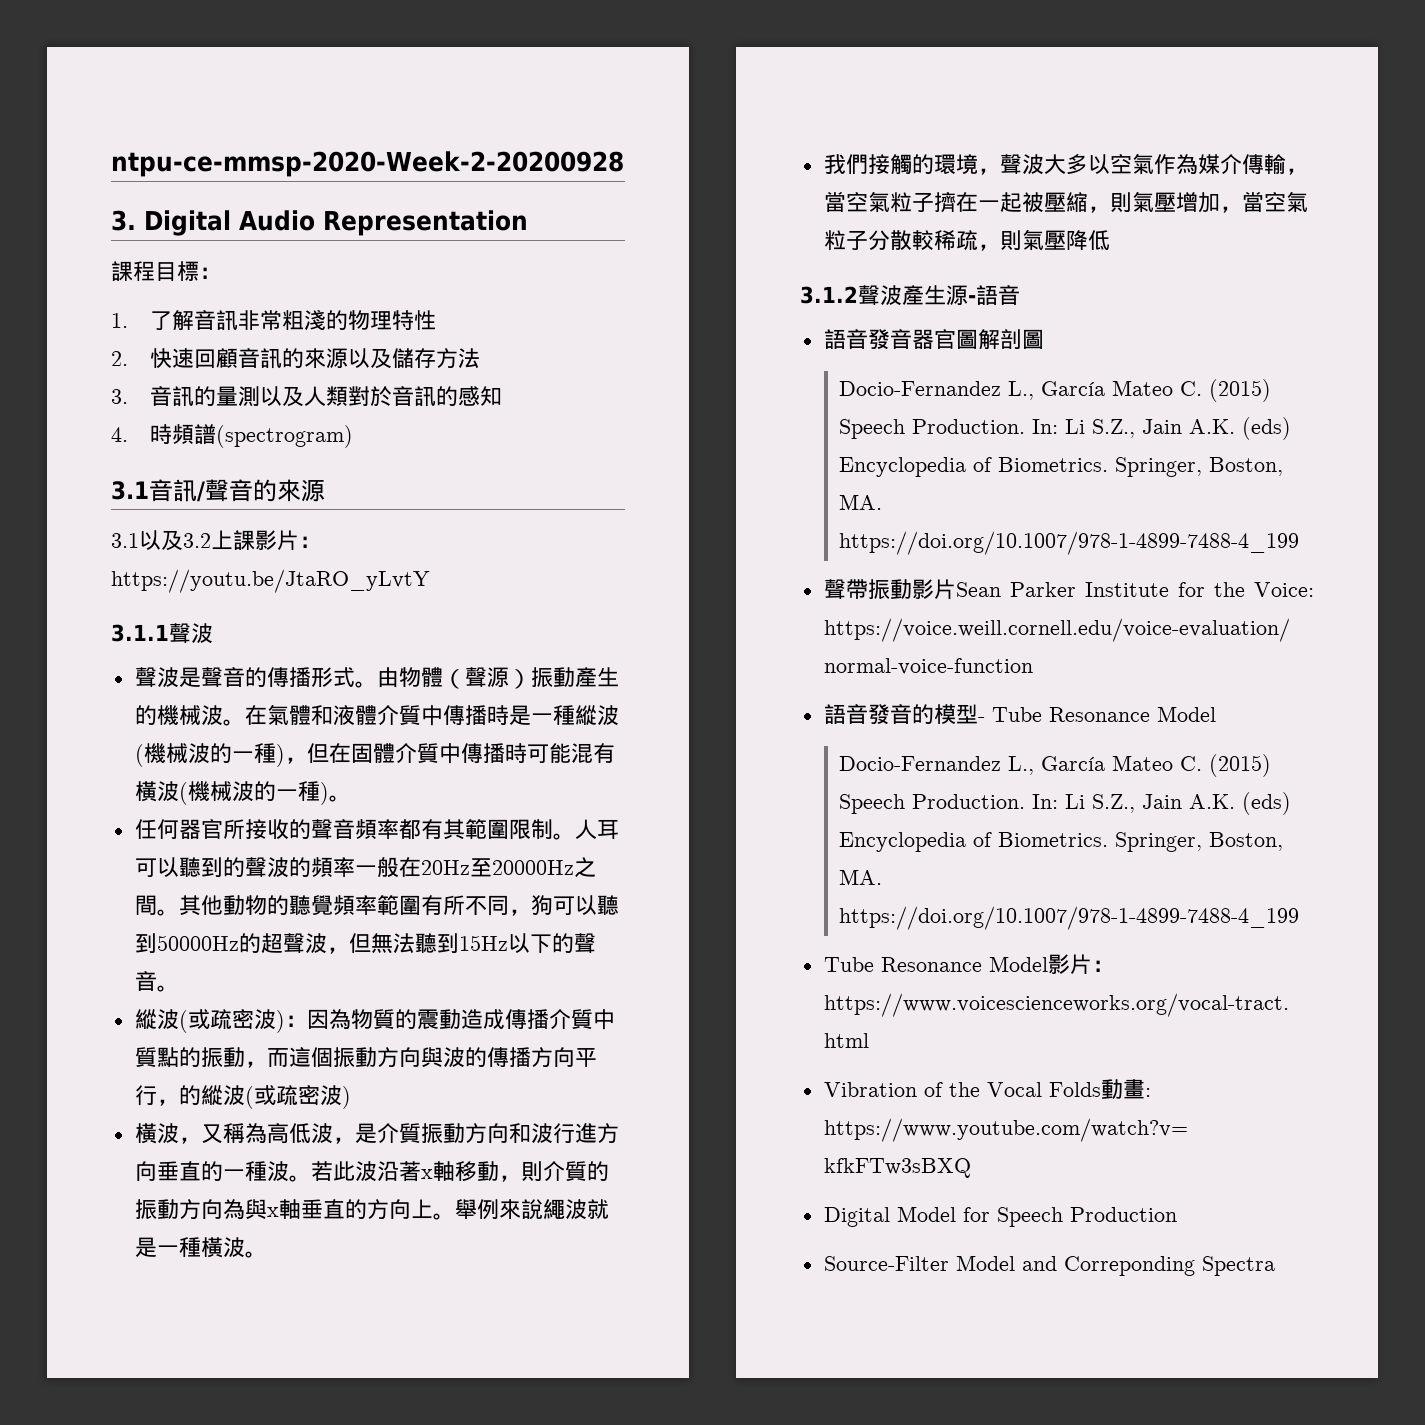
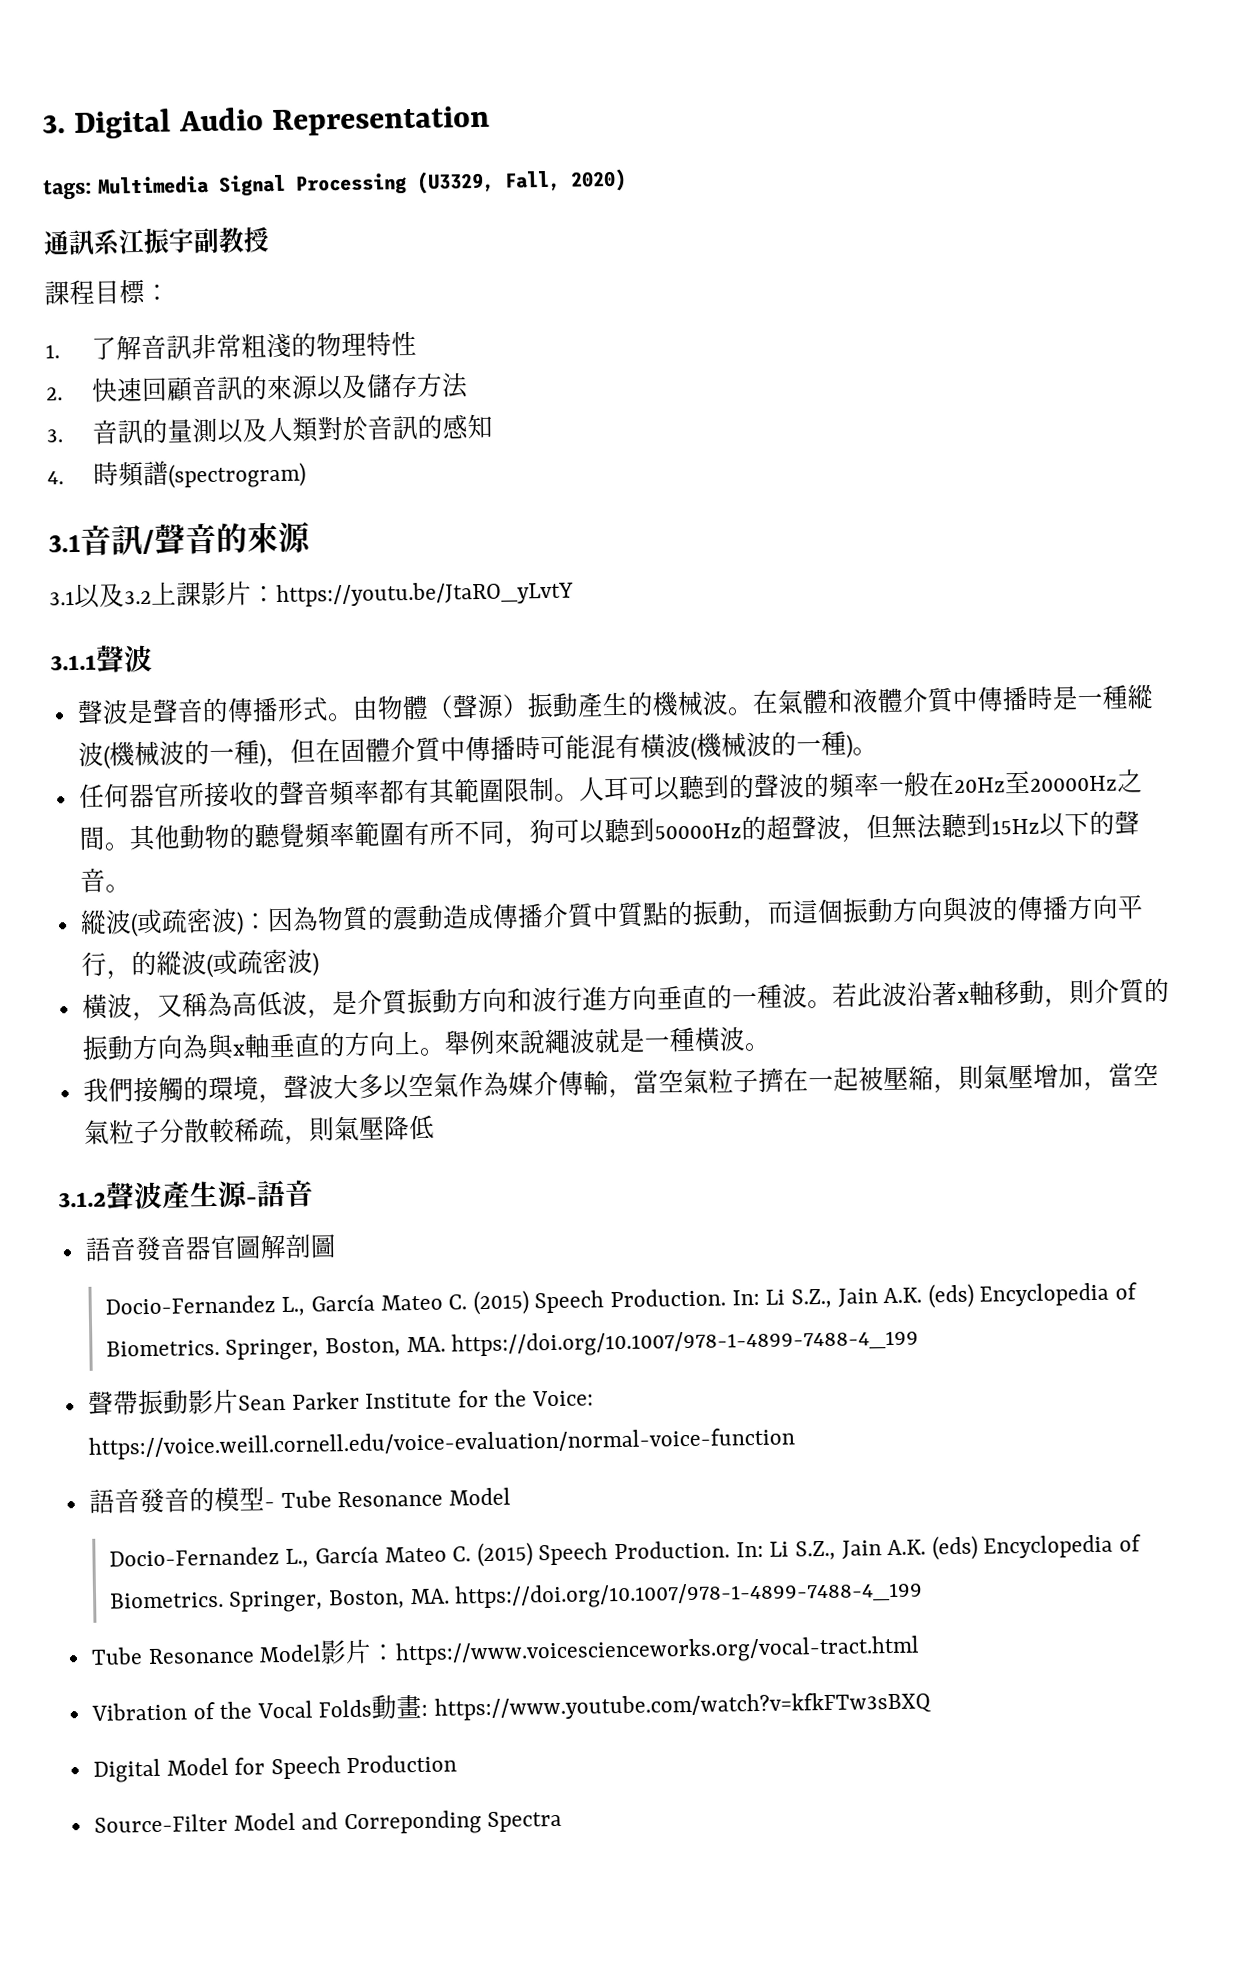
- ntpu-ce-mmsp-2020-Week-2-20200928
+ tags: Multimedia Signal Processing (U3329, Fall, 2020)
+ 通訊系江振宇副教授

